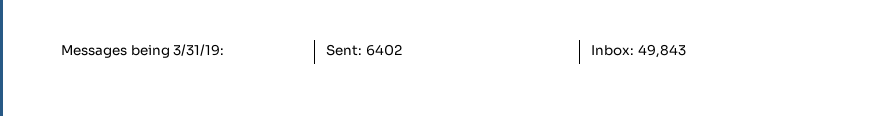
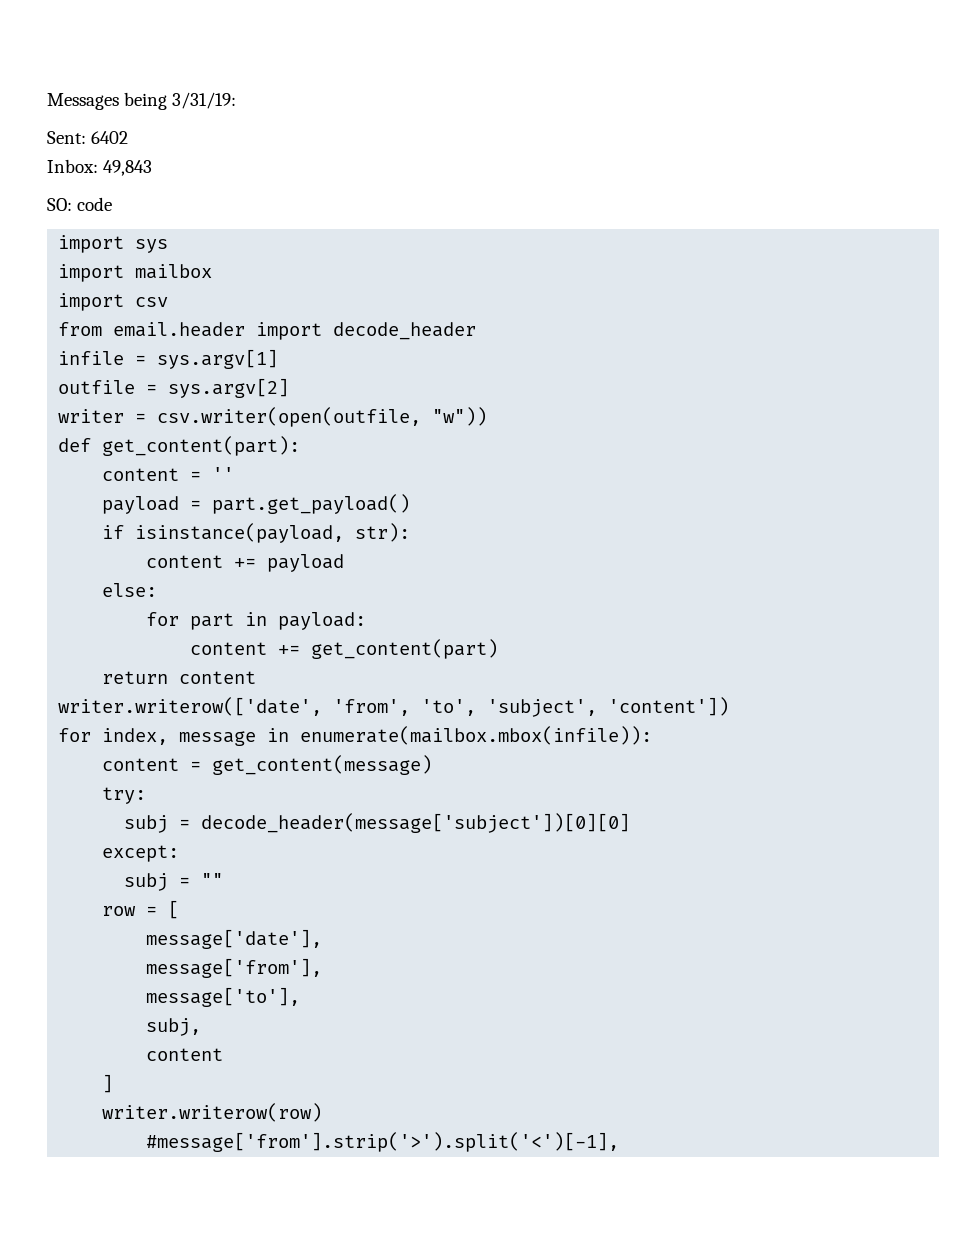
+ SO: code
+ import sys
+ import mailbox
+ import csv
+ from email.header import decode_header
+ infile = sys.argv[1]
+ outfile = sys.argv[2]
+ writer = csv.writer(open(outfile, "w"))
+ def get_content(part):
+ content = ''
+ payload = part.get_payload()
+ if isinstance(payload, str):
+ content += payload
+ else:
+ for part in payload:
+ content += get_content(part)
+ return content
+ writer.writerow(['date', 'from', 'to', 'subject', 'content'])
+ for index, message in enumerate(mailbox.mbox(infile)):
+ content = get_content(message)
+ try:
+ subj = decode_header(message['subject'])[0][0]
+ except:
+ subj = ""
+ row = [
+ message['date'],
+ message['from'],
+ message['to'],
+ subj,
+ content
+ ]
+ writer.writerow(row)
+ #message['from'].strip('>').split('<')[-1],

